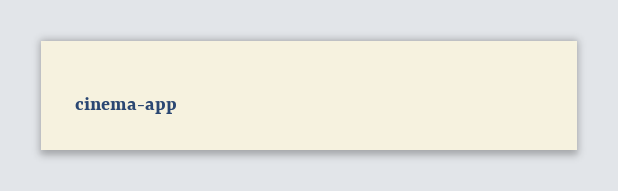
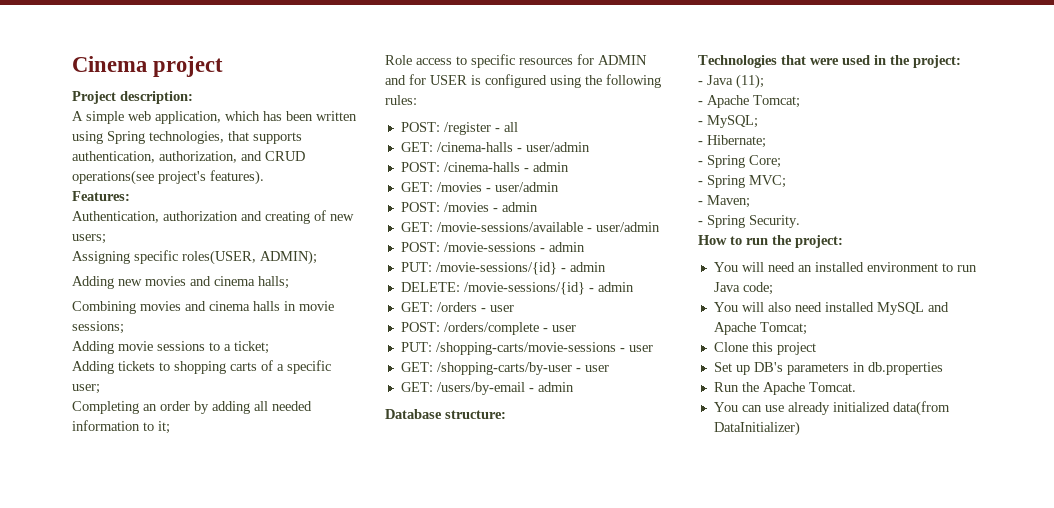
- cinema-app
+ Cinema project
+ Project description:
+ A simple web application, which has been written using Spring technologies, that supports authentication, authorization, and CRUD operations(see project's features).
+ Features:
+ Authentication, authorization and creating of new users;
+ Assigning specific roles(USER, ADMIN);
+ Adding new movies and cinema halls;
+ Combining movies and cinema halls in movie sessions;
+ Adding movie sessions to a ticket;
+ Adding tickets to shopping carts of a specific user;
+ Completing an order by adding all needed information to it;
+ Role access to specific resources for ADMIN and for USER is configured using the following rules:
+ POST: /register - all
+ GET: /cinema-halls - user/admin
+ POST: /cinema-halls - admin
+ GET: /movies - user/admin
+ POST: /movies - admin
+ GET: /movie-sessions/available - user/admin
+ POST: /movie-sessions - admin
+ PUT: /movie-sessions/{id} - admin
+ DELETE: /movie-sessions/{id} - admin
+ GET: /orders - user
+ POST: /orders/complete - user
+ PUT: /shopping-carts/movie-sessions - user
+ GET: /shopping-carts/by-user - user
+ GET: /users/by-email - admin
+ Database structure:
+ Technologies that were used in the project:
+ - Java (11);
+ - Apache Tomcat;
+ - MySQL;
+ - Hibernate;
+ - Spring Core;
+ - Spring MVC;
+ - Maven;
+ - Spring Security.
+ How to run the project:
+ You will need an installed environment to run Java code;
+ You will also need installed MySQL and Apache Tomcat;
+ Clone this project
+ Set up DB's parameters in db.properties
+ Run the Apache Tomcat.
+ You can use already initialized data(from DataInitializer)

